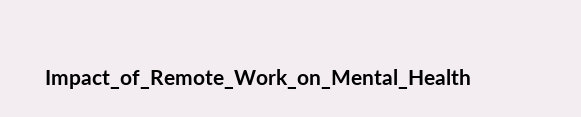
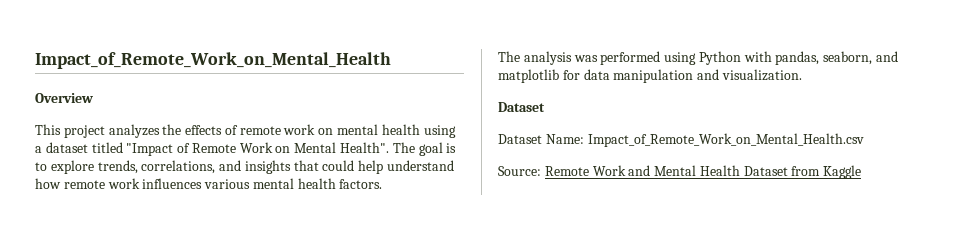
+ Overview
+ This project analyzes the effects of remote work on mental health using a dataset titled "Impact of Remote Work on Mental Health". The goal is to explore trends, correlations, and insights that could help understand how remote work influences various mental health factors.
+ The analysis was performed using Python with pandas, seaborn, and matplotlib for data manipulation and visualization.
+ Dataset
+ Dataset Name: Impact_of_Remote_Work_on_Mental_Health.csv
+ Source: Remote Work and Mental Health Dataset from Kaggle

